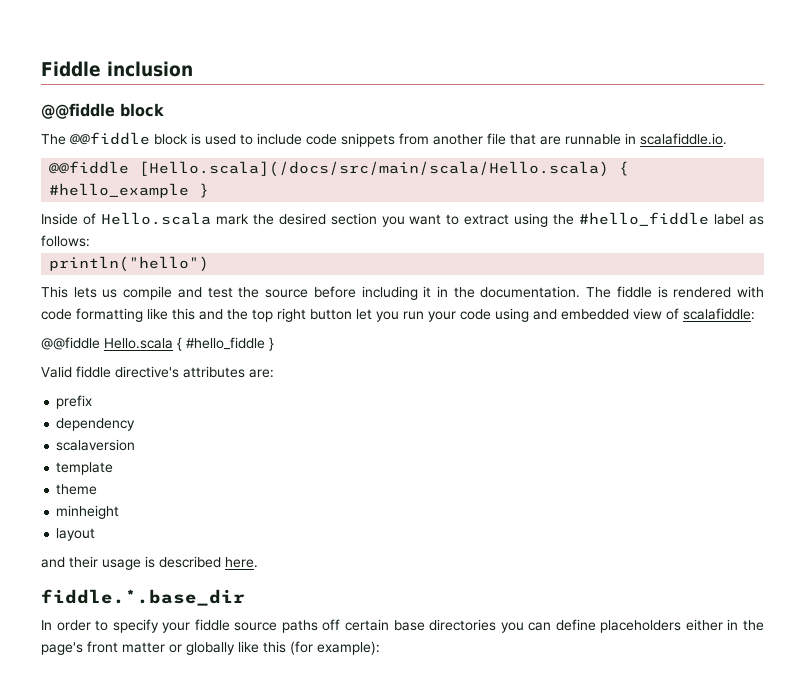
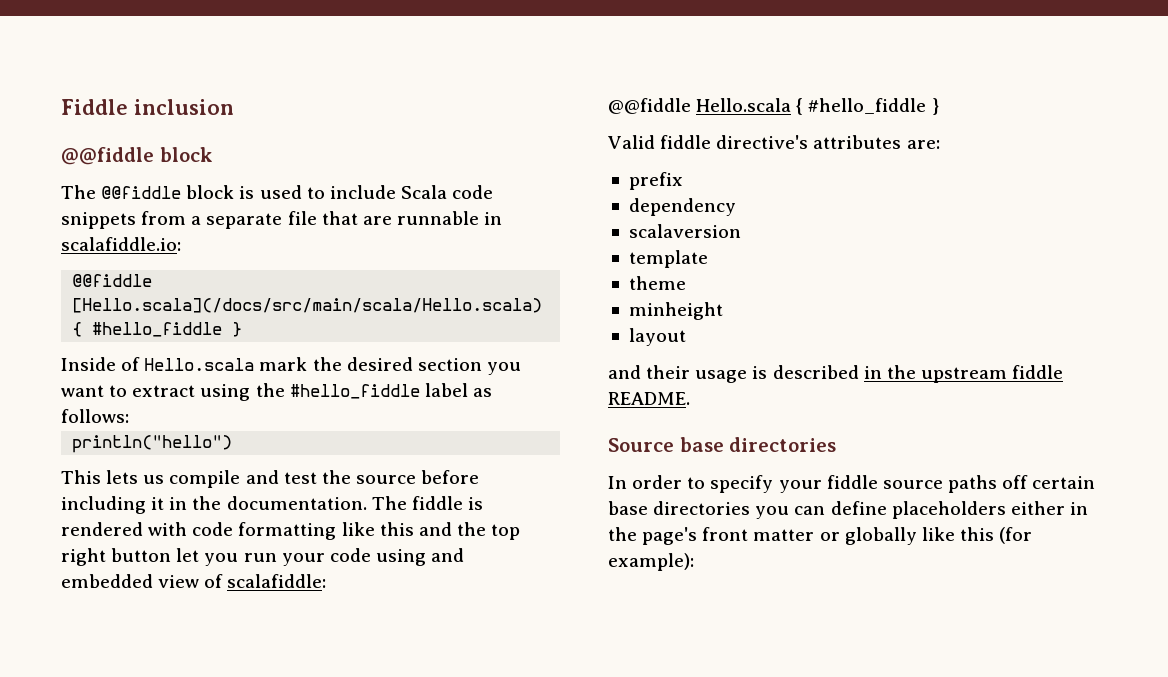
- The @@fiddle block is used to include code snippets from another file that are runnable in scalafiddle.io.
+ The @@fiddle block is used to include Scala code snippets from a separate file that are runnable in scalafiddle.io:
- @@fiddle [Hello.scala](/docs/src/main/scala/Hello.scala) { #hello_example }
+ @@fiddle [Hello.scala](/docs/src/main/scala/Hello.scala) { #hello_fiddle }
- and their usage is described here.
- fiddle.*.base_dir
+ and their usage is described in the upstream fiddle README.
+ Source base directories

